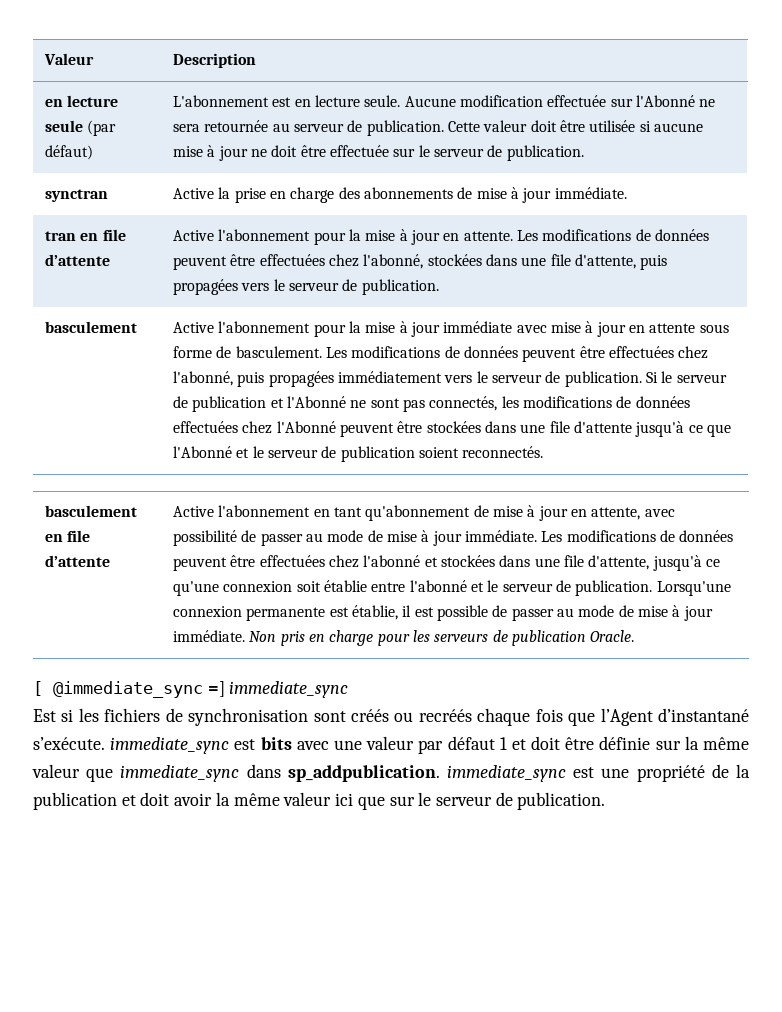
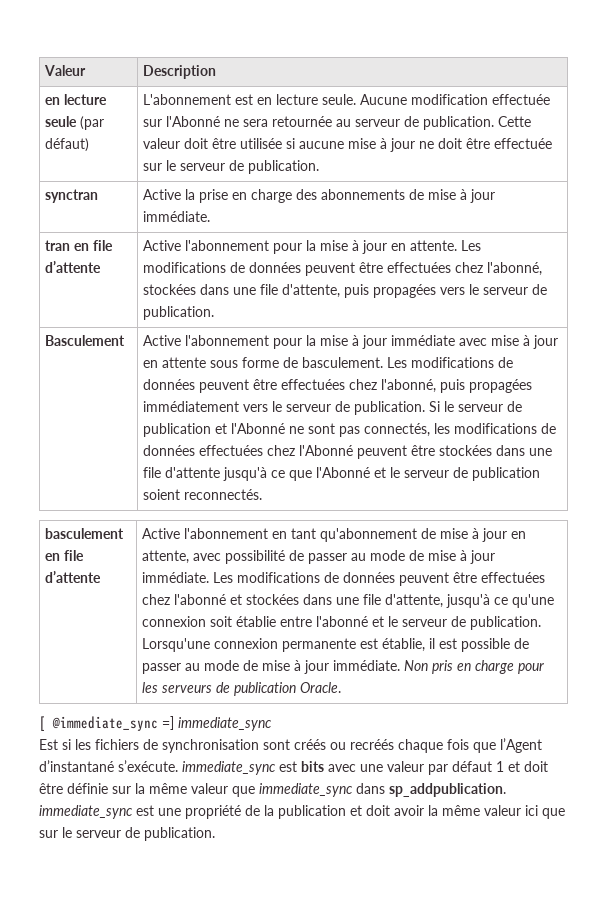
  tran en file d’attente | Active l'abonnement pour la mise à jour en attente. Les modifications de données peuvent être effectuées chez l'abonné, stockées dans une file d'attente, puis propagées vers le serveur de publication.
- basculement
+ Basculement

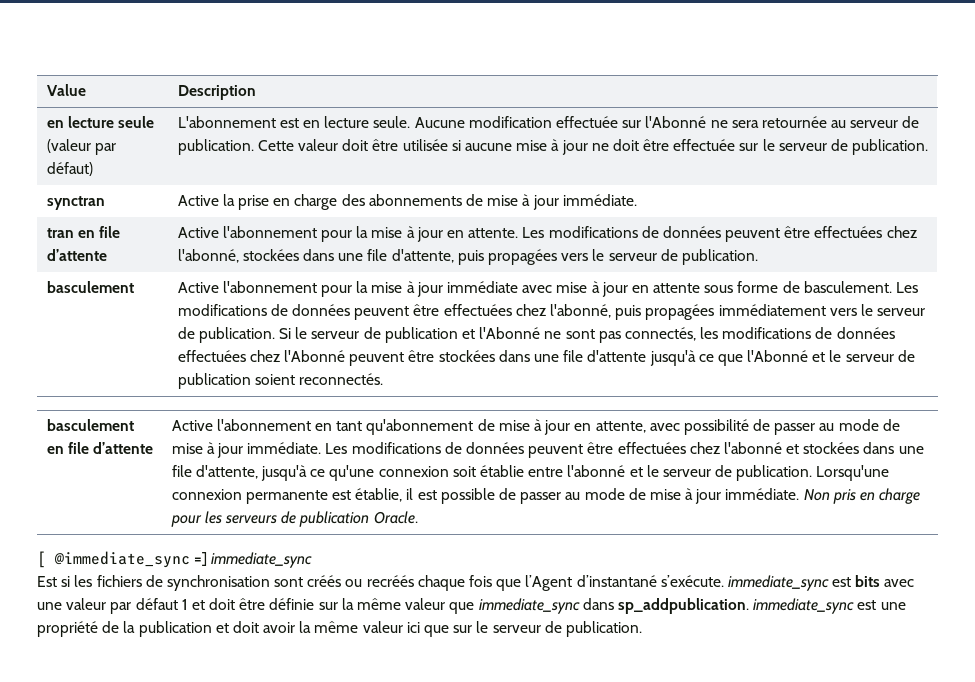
- Valeur | Description
+ Value | Description
- en lecture seule (par défaut)
+ en lecture seule (valeur par défaut)
  tran en file d’attente | Active l'abonnement pour la mise à jour en attente. Les modifications de données peuvent être effectuées chez l'abonné, stockées dans une file d'attente, puis propagées vers le serveur de publication.
- Basculement
+ basculement

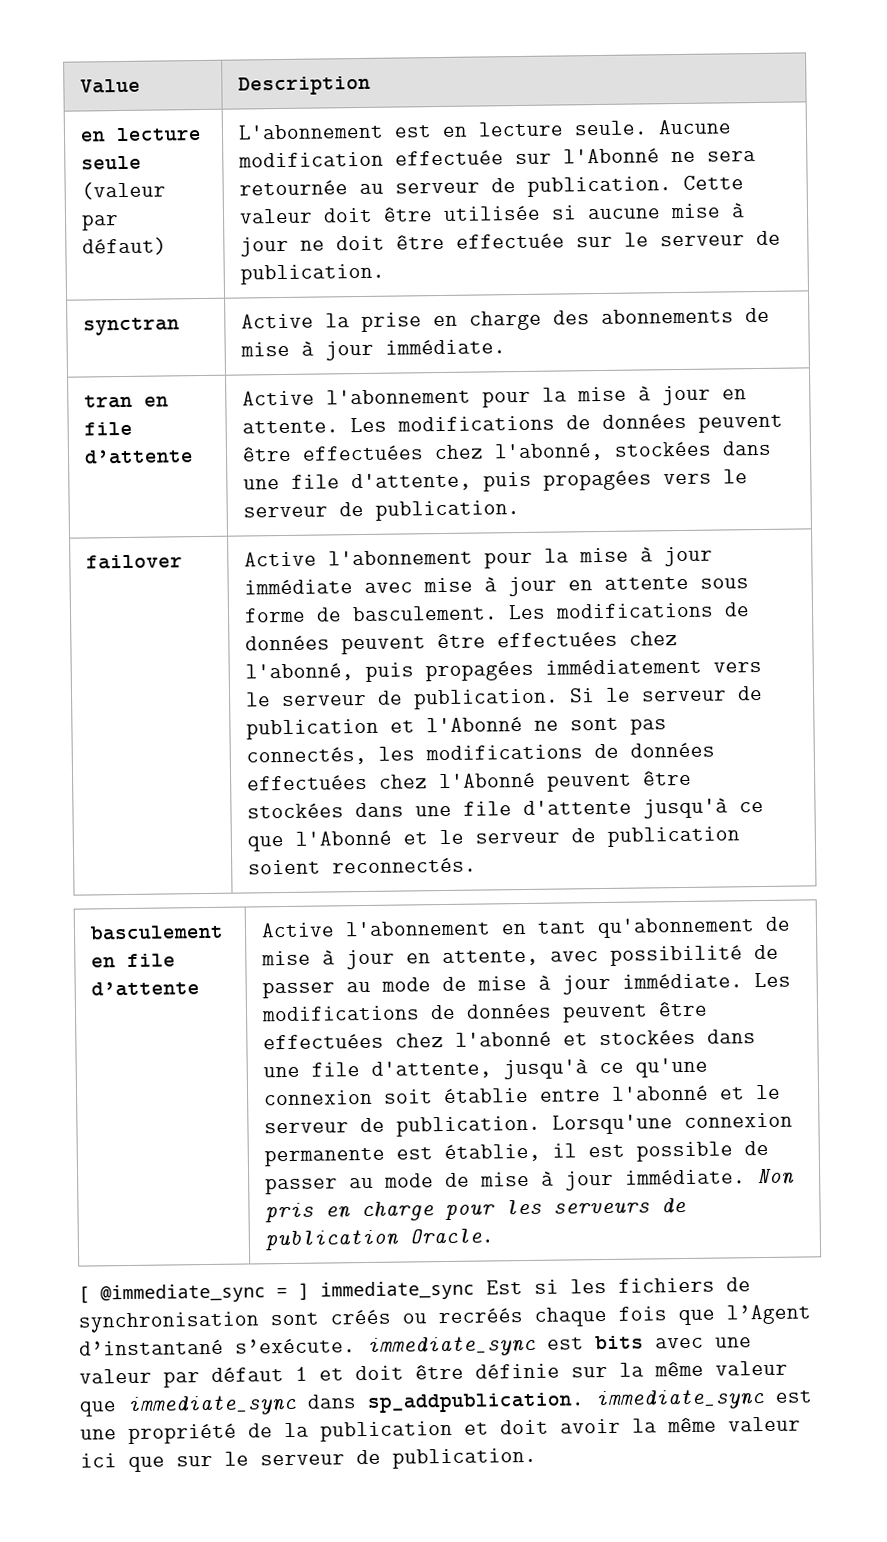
  tran en file d’attente | Active l'abonnement pour la mise à jour en attente. Les modifications de données peuvent être effectuées chez l'abonné, stockées dans une file d'attente, puis propagées vers le serveur de publication.
- basculement
+ failover
- [ @immediate_sync =] immediate_sync
- Est si les fichiers de synchronisation sont créés ou recréés chaque fois que l’Agent d’instantané s’exécute. immediate_sync est bits avec une valeur par défaut 1 et doit être définie sur la même valeur que immediate_sync dans sp_addpublication. immediate_sync est une propriété de la publication et doit avoir la même valeur ici que sur le serveur de publication.
+ [ @immediate_sync = ] immediate_sync Est si les fichiers de synchronisation sont créés ou recréés chaque fois que l’Agent d’instantané s’exécute. immediate_sync est bits avec une valeur par défaut 1 et doit être définie sur la même valeur que immediate_sync dans sp_addpublication. immediate_sync est une propriété de la publication et doit avoir la même valeur ici que sur le serveur de publication.

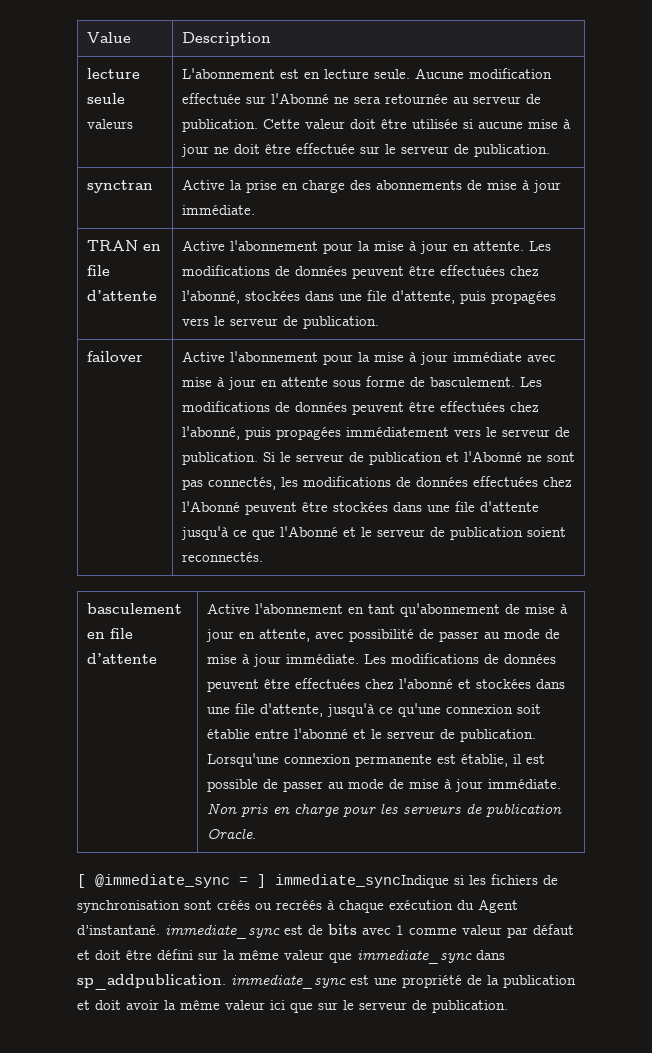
- en lecture seule (valeur par défaut)
+ lecture seule valeurs
- tran en file d’attente | Active l'abonnement pour la mise à jour en attente. Les modifications de données peuvent être effectuées chez l'abonné, stockées dans une file d'attente, puis propagées vers le serveur de publication.
+ TRAN en file d’attente | Active l'abonnement pour la mise à jour en attente. Les modifications de données peuvent être effectuées chez l'abonné, stockées dans une file d'attente, puis propagées vers le serveur de publication.
- [ @immediate_sync = ] immediate_sync Est si les fichiers de synchronisation sont créés ou recréés chaque fois que l’Agent d’instantané s’exécute. immediate_sync est bits avec une valeur par défaut 1 et doit être définie sur la même valeur que immediate_sync dans sp_addpublication. immediate_sync est une propriété de la publication et doit avoir la même valeur ici que sur le serveur de publication.
+ [ @immediate_sync = ] immediate_syncIndique si les fichiers de synchronisation sont créés ou recréés à chaque exécution du Agent d’instantané. immediate_sync est de bits avec 1 comme valeur par défaut et doit être défini sur la même valeur que immediate_sync dans sp_addpublication. immediate_sync est une propriété de la publication et doit avoir la même valeur ici que sur le serveur de publication.

